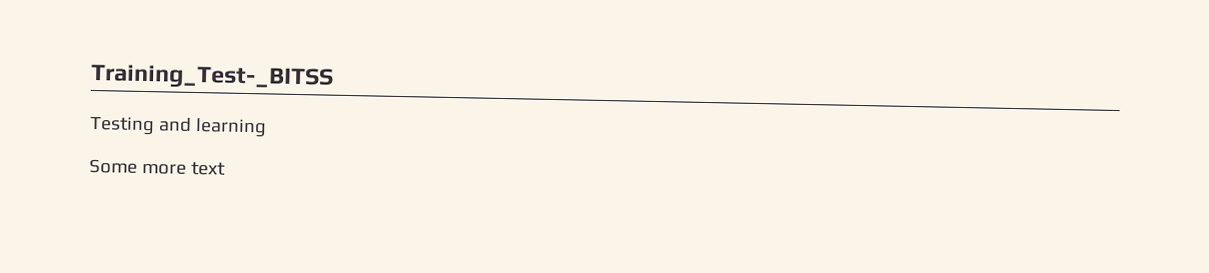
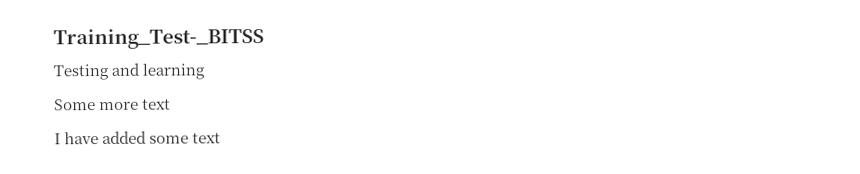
+ I have added some text

